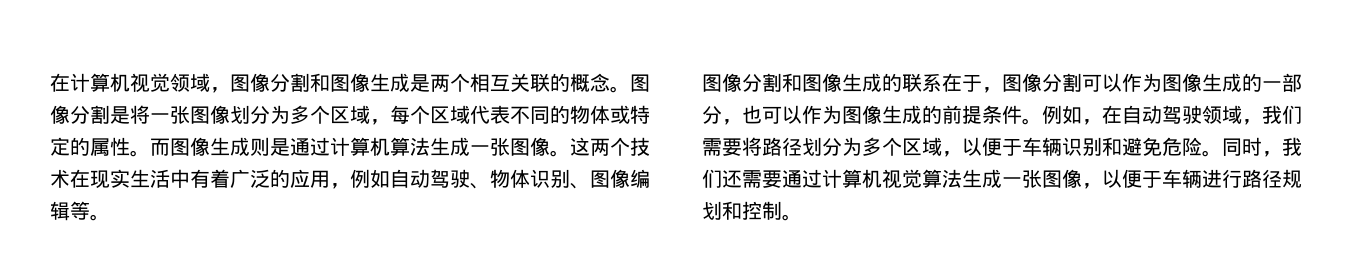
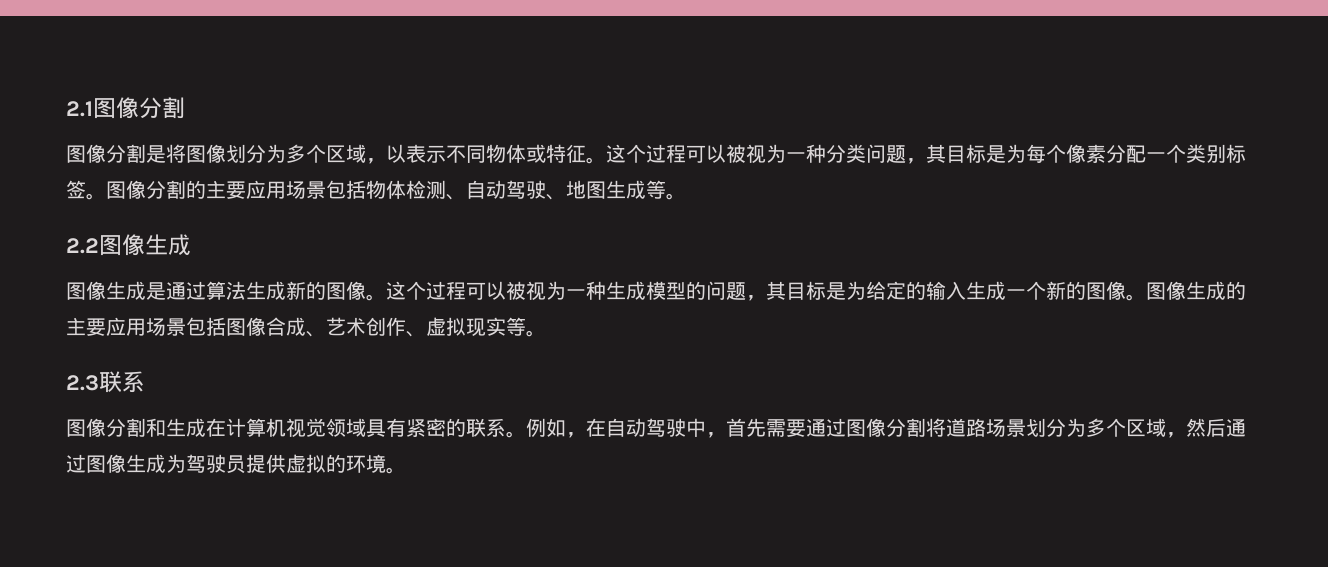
- 在计算机视觉领域，图像分割和图像生成是两个相互关联的概念。图像分割是将一张图像划分为多个区域，每个区域代表不同的物体或特定的属性。而图像生成则是通过计算机算法生成一张图像。这两个技术在现实生活中有着广泛的应用，例如自动驾驶、物体识别、图像编辑等。
- 图像分割和图像生成的联系在于，图像分割可以作为图像生成的一部分，也可以作为图像生成的前提条件。
+ 2.1图像分割
+ 图像分割是将图像划分为多个区域，以表示不同物体或特征。这个过程可以被视为一种分类问题，其目标是为每个像素分配一个类别标签。图像分割的主要应用场景包括物体检测、自动驾驶、地图生成等。
+ 2.2图像生成
+ 图像生成是通过算法生成新的图像。这个过程可以被视为一种生成模型的问题，其目标是为给定的输入生成一个新的图像。图像生成的主要应用场景包括图像合成、艺术创作、虚拟现实等。
+ 2.3联系
+ 图像分割和生成在计算机视觉领域具有紧密的联系。
- 例如，在自动驾驶领域，我们需要将路径划分为多个区域，以便于车辆识别和避免危险。同时，我们还需要通过计算机视觉算法生成一张图像，以便于车辆进行路径规划和控制。
+ 例如，在自动驾驶中，首先需要通过图像分割将道路场景划分为多个区域，然后通过图像生成为驾驶员提供虚拟的环境。

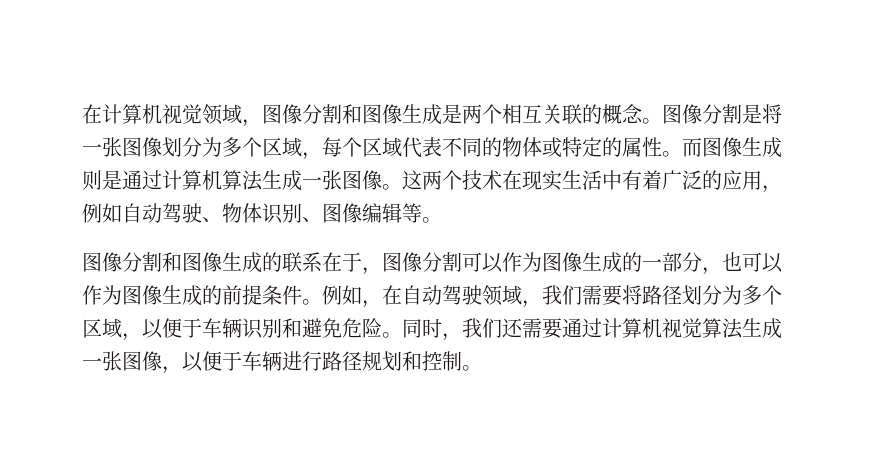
- 2.1图像分割
- 图像分割是将图像划分为多个区域，以表示不同物体或特征。这个过程可以被视为一种分类问题，其目标是为每个像素分配一个类别标签。图像分割的主要应用场景包括物体检测、自动驾驶、地图生成等。
- 2.2图像生成
- 图像生成是通过算法生成新的图像。这个过程可以被视为一种生成模型的问题，其目标是为给定的输入生成一个新的图像。图像生成的主要应用场景包括图像合成、艺术创作、虚拟现实等。
- 2.3联系
- 图像分割和生成在计算机视觉领域具有紧密的联系。
+ 在计算机视觉领域，图像分割和图像生成是两个相互关联的概念。图像分割是将一张图像划分为多个区域，每个区域代表不同的物体或特定的属性。而图像生成则是通过计算机算法生成一张图像。这两个技术在现实生活中有着广泛的应用，例如自动驾驶、物体识别、图像编辑等。
+ 图像分割和图像生成的联系在于，图像分割可以作为图像生成的一部分，也可以作为图像生成的前提条件。
- 例如，在自动驾驶中，首先需要通过图像分割将道路场景划分为多个区域，然后通过图像生成为驾驶员提供虚拟的环境。
+ 例如，在自动驾驶领域，我们需要将路径划分为多个区域，以便于车辆识别和避免危险。同时，我们还需要通过计算机视觉算法生成一张图像，以便于车辆进行路径规划和控制。

